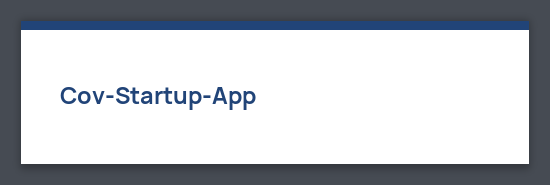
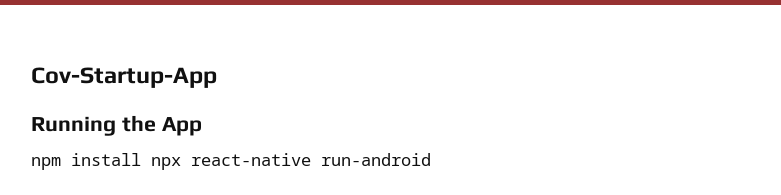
+ Running the App
+ npm install npx react-native run-android

